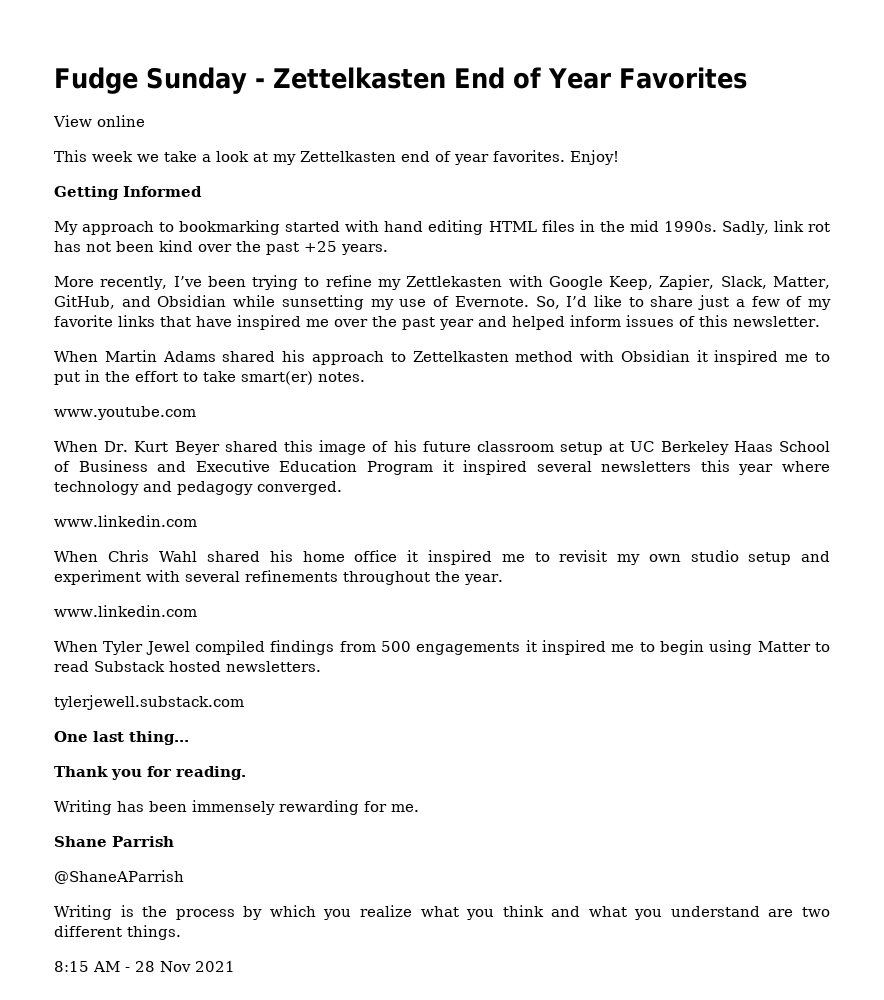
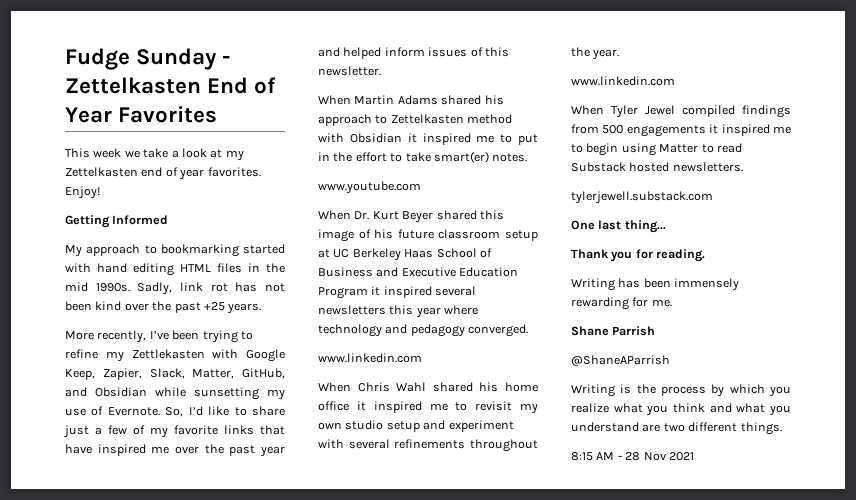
- View online

